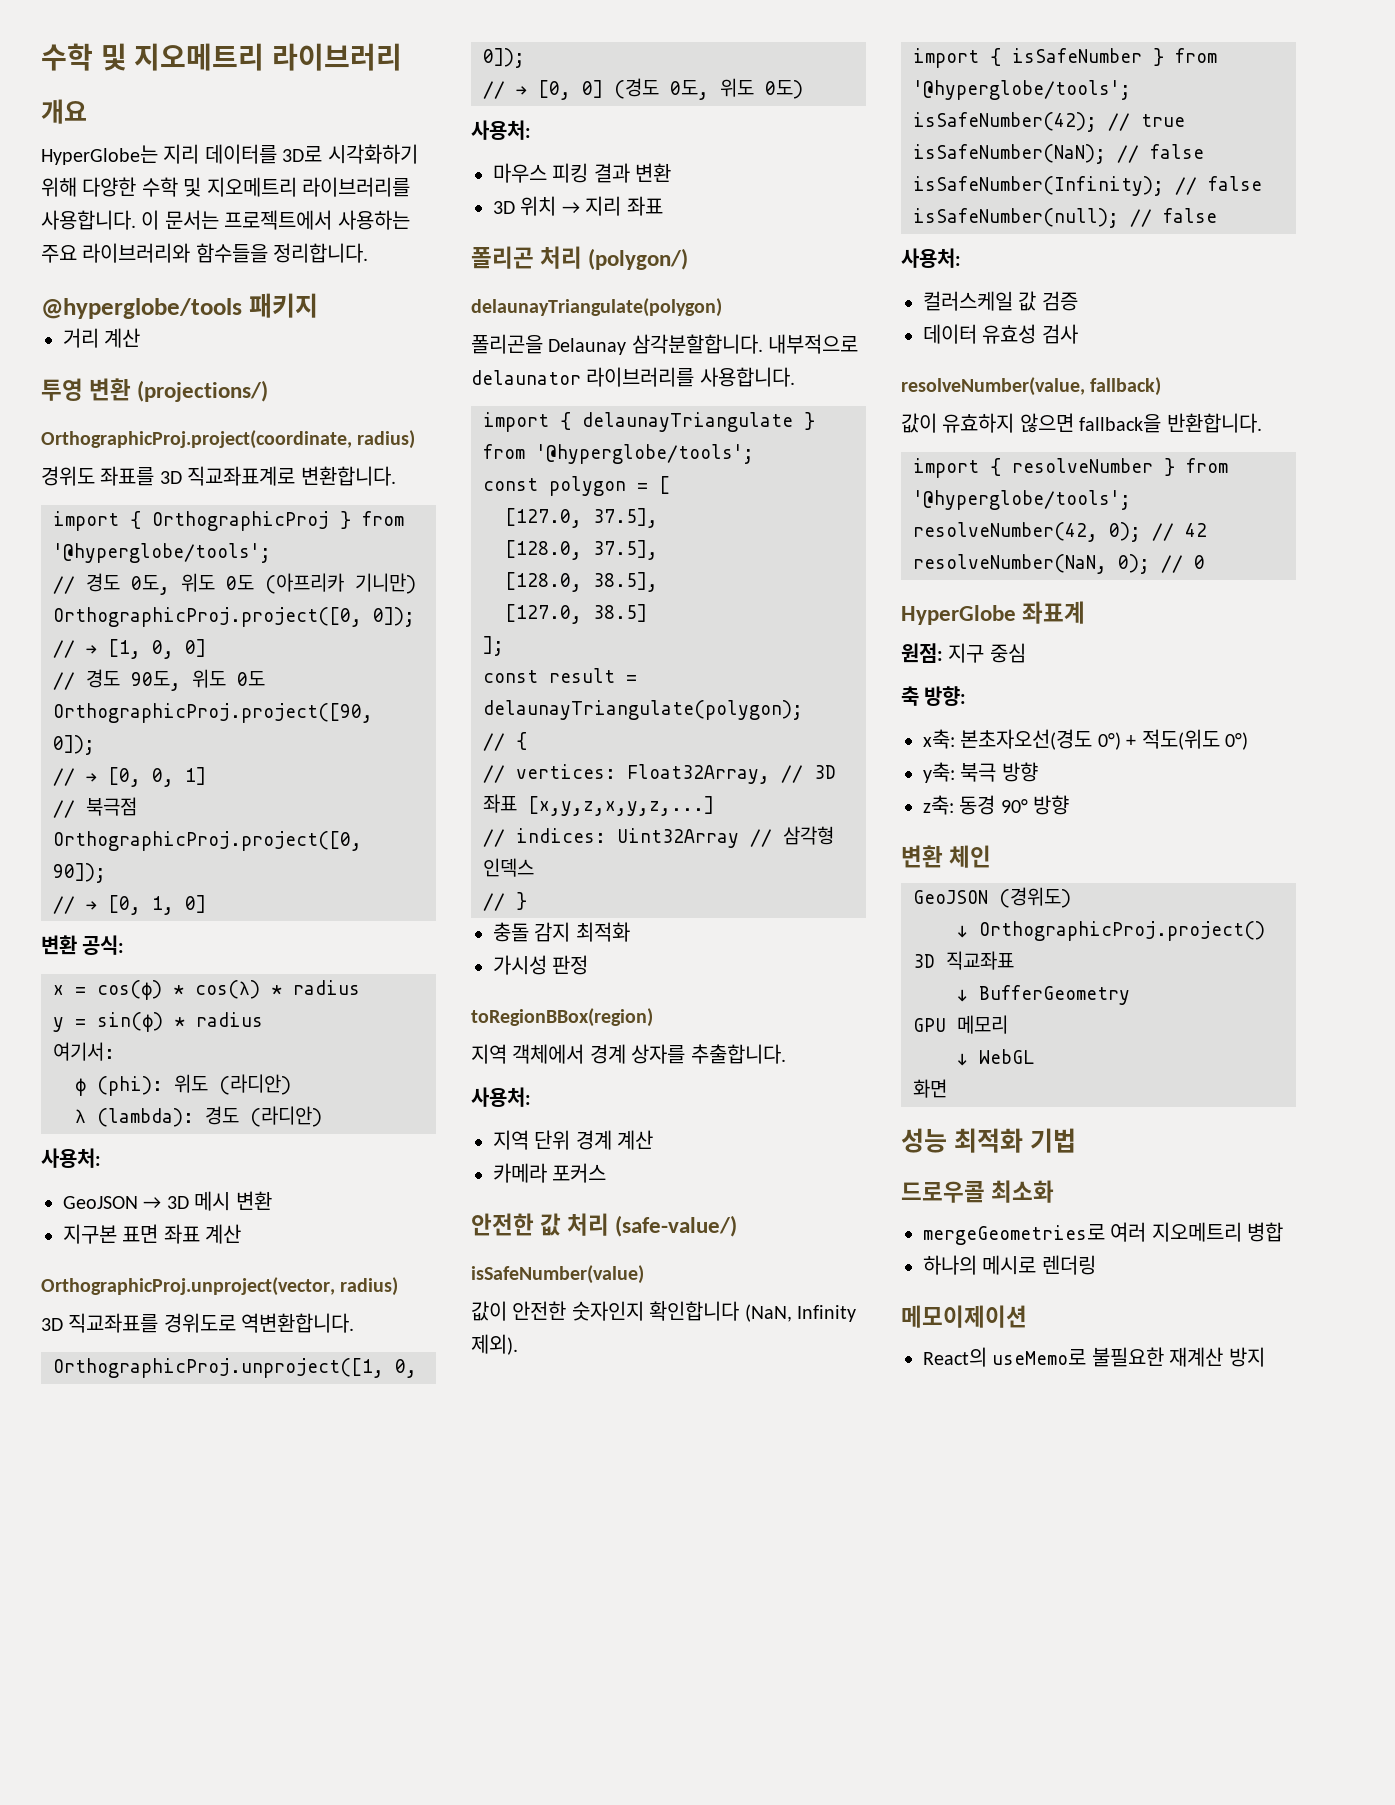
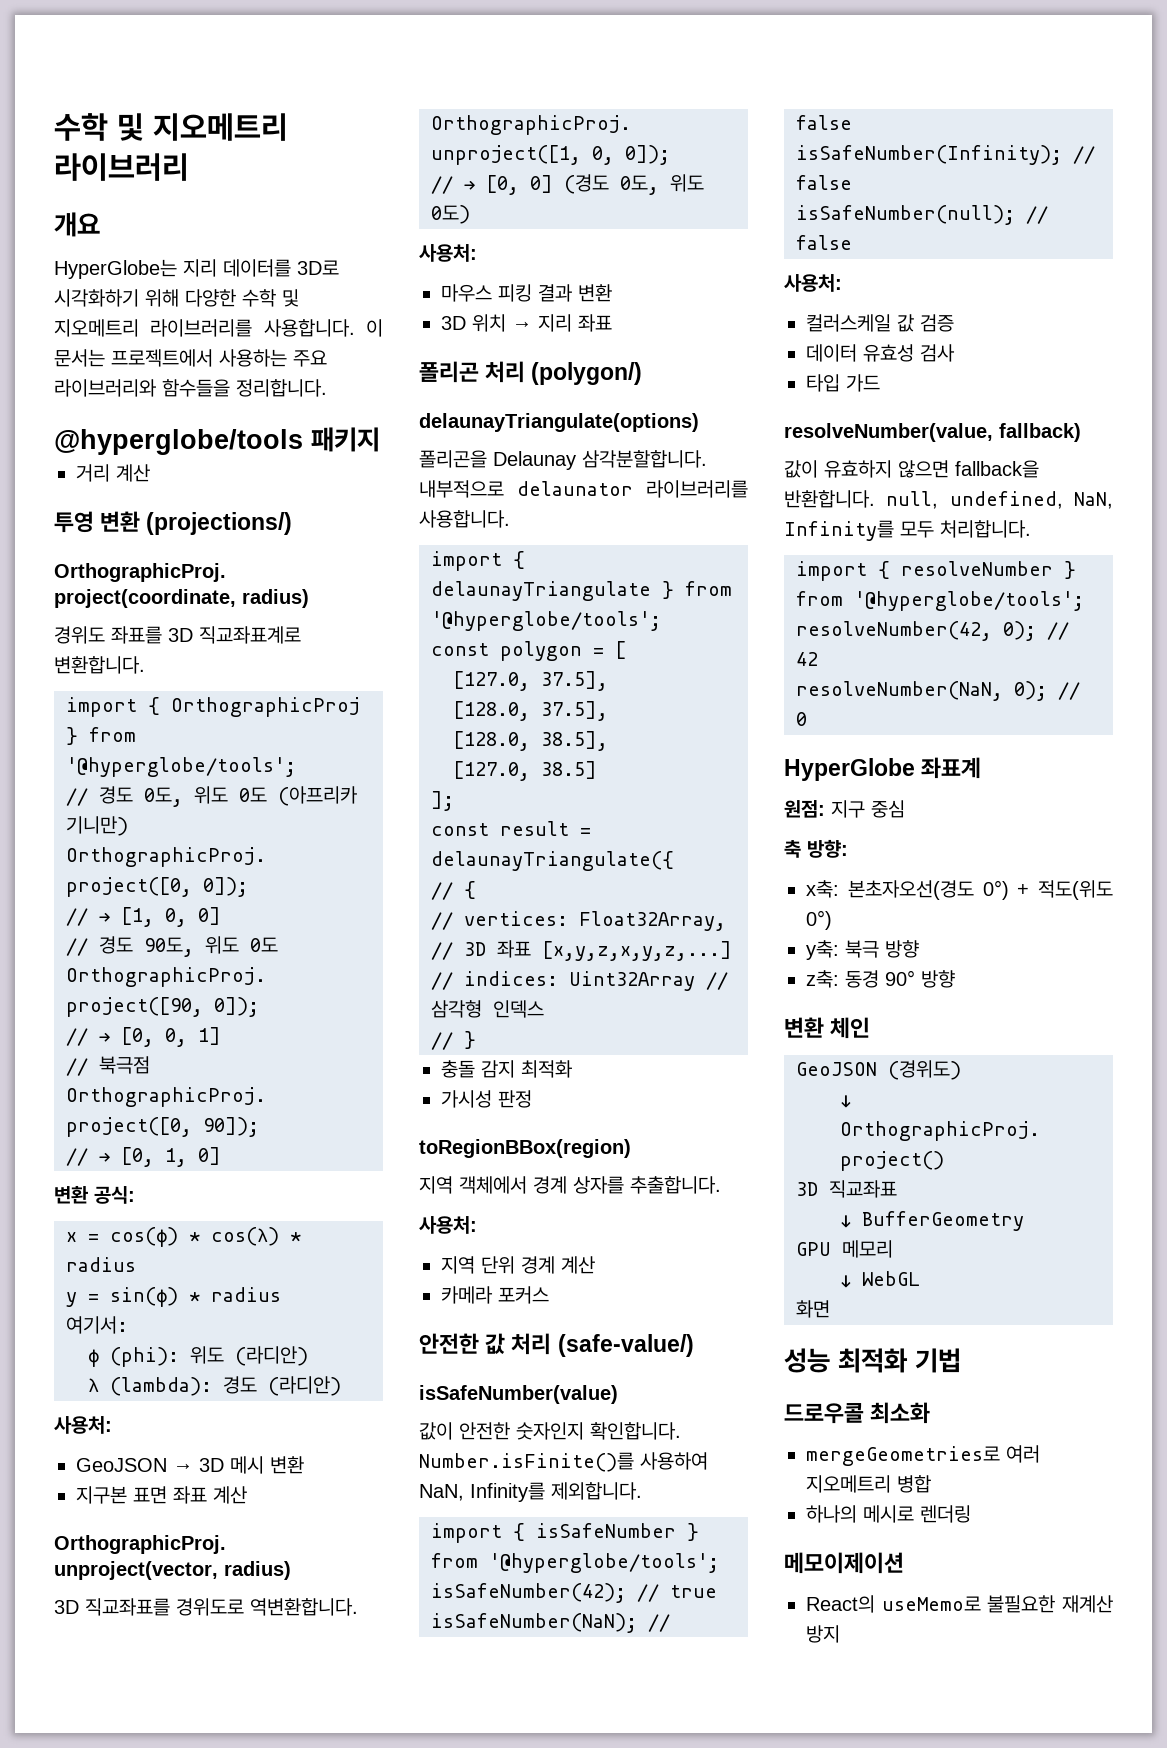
- delaunayTriangulate(polygon)
+ delaunayTriangulate(options)
- const result = delaunayTriangulate(polygon);
+ const result = delaunayTriangulate({
- 값이 안전한 숫자인지 확인합니다 (NaN, Infinity 제외).
+ 값이 안전한 숫자인지 확인합니다. Number.isFinite()를 사용하여 NaN, Infinity를 제외합니다.
+ 타입 가드
- 값이 유효하지 않으면 fallback을 반환합니다.
+ 값이 유효하지 않으면 fallback을 반환합니다. null, undefined, NaN, Infinity를 모두 처리합니다.

